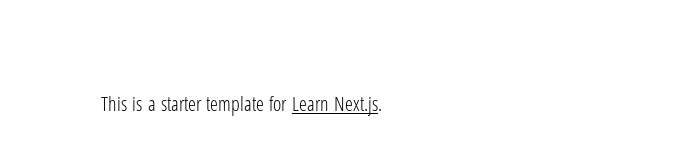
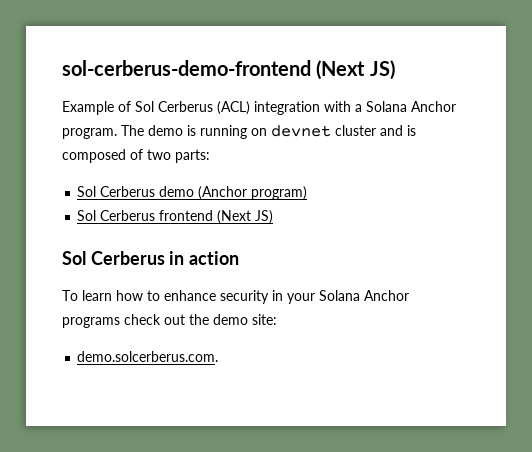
- This is a starter template for Learn Next.js.
+ sol-cerberus-demo-frontend (Next JS)
+ Example of Sol Cerberus (ACL) integration with a Solana Anchor program. The demo is running on devnet cluster and is composed of two parts:
+ Sol Cerberus demo (Anchor program)
+ Sol Cerberus frontend (Next JS)
+ Sol Cerberus in action
+ To learn how to enhance security in your Solana Anchor programs check out the demo site:
+ demo.solcerberus.com.

